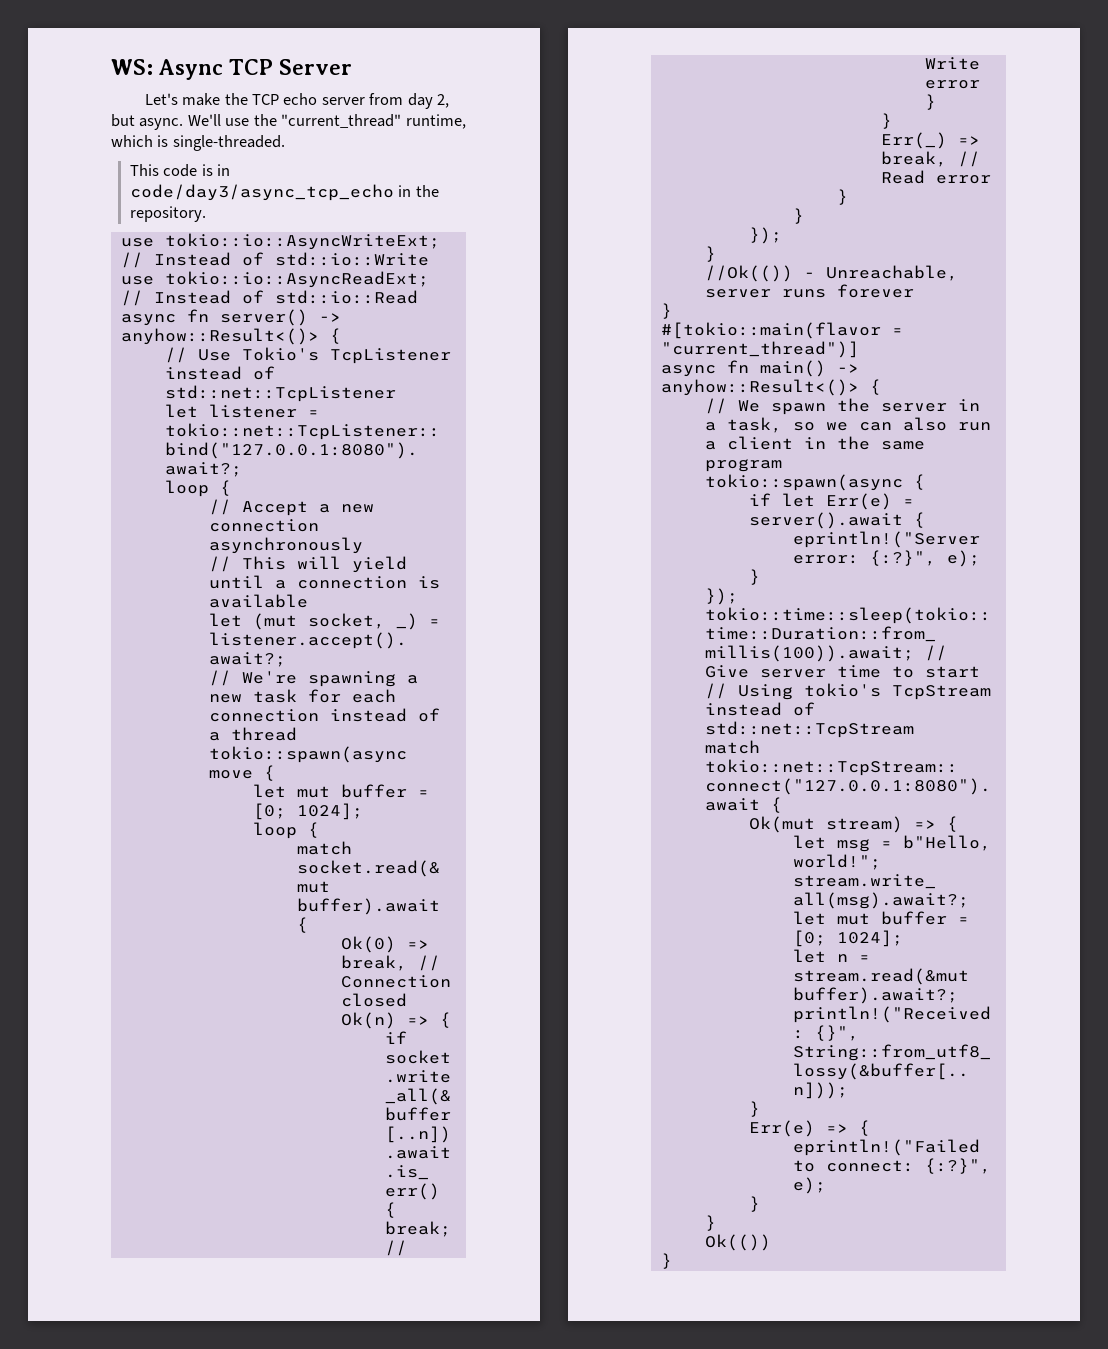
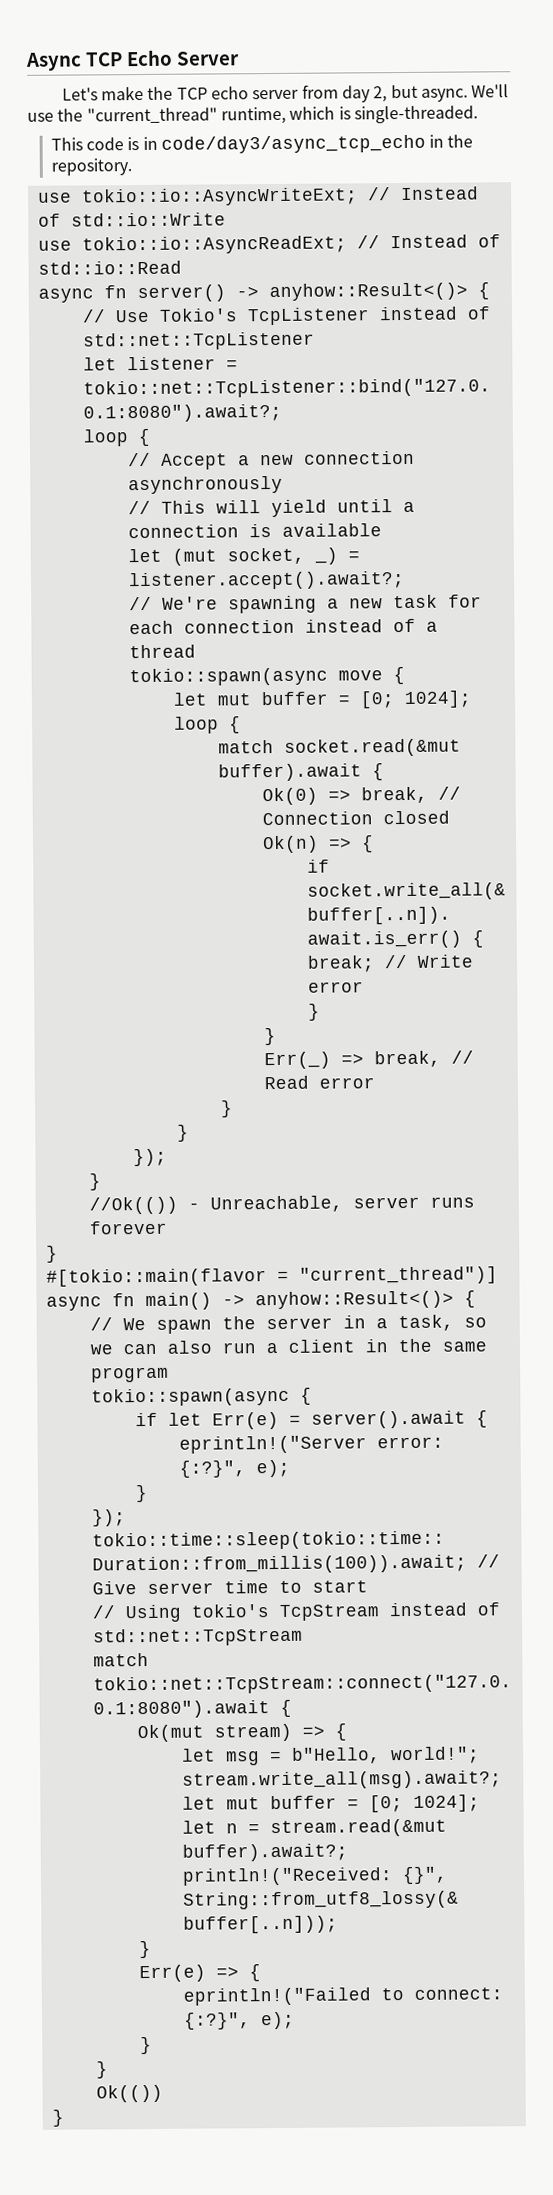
- WS: Async TCP Server
+ Async TCP Echo Server

